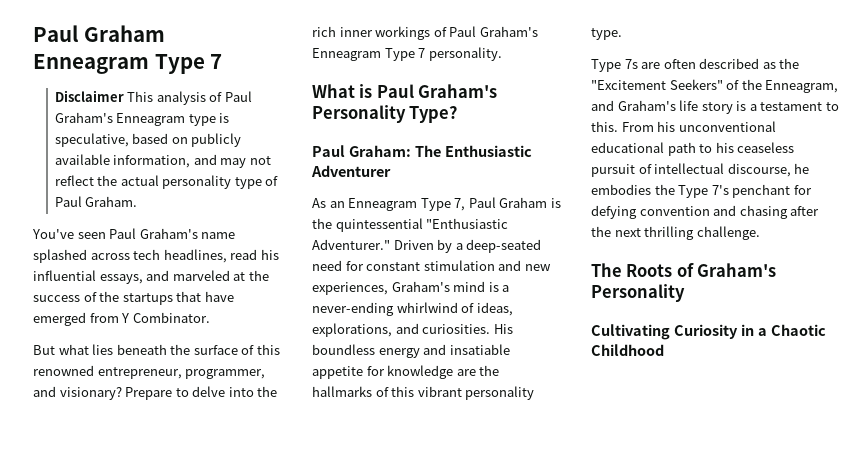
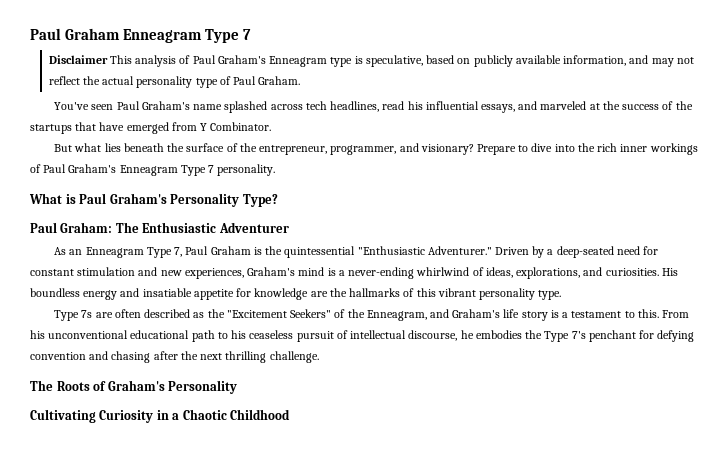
- But what lies beneath the surface of this renowned entrepreneur, programmer, and visionary?
+ But what lies beneath the surface of the entrepreneur, programmer, and visionary?
- Prepare to delve into the rich inner workings of Paul Graham's Enneagram Type 7 personality.
+ Prepare to dive into the rich inner workings of Paul Graham's Enneagram Type 7 personality.

